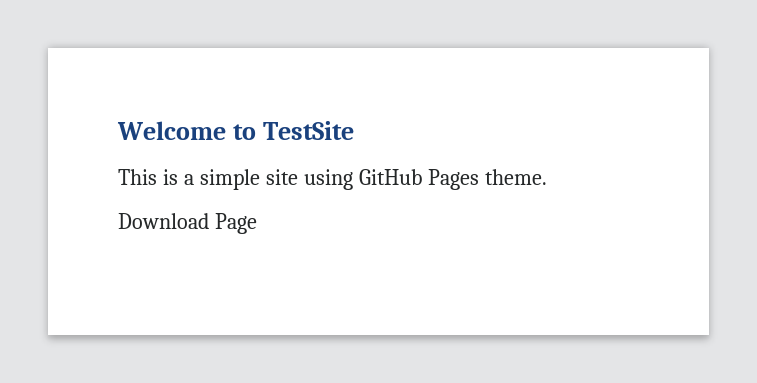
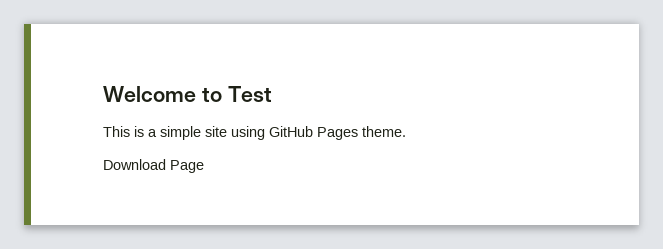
- Welcome to TestSite
+ Welcome to Test

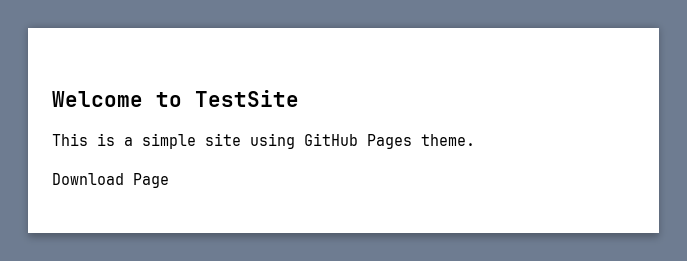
- Welcome to Test
+ Welcome to TestSite

